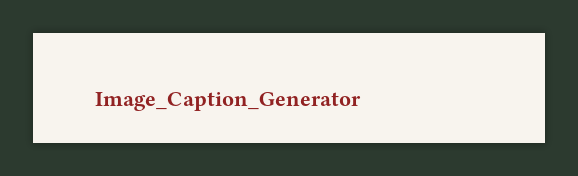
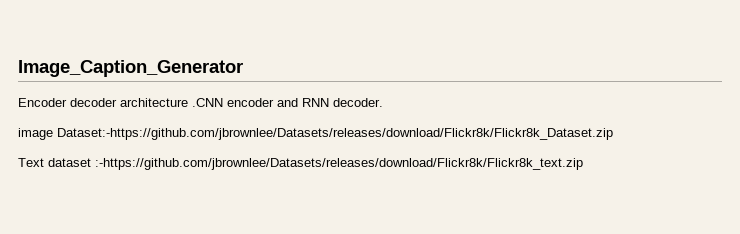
+ Encoder decoder architecture .CNN encoder and RNN decoder.
+ image Dataset:-https://github.com/jbrownlee/Datasets/releases/download/Flickr8k/Flickr8k_Dataset.zip
+ Text dataset :-https://github.com/jbrownlee/Datasets/releases/download/Flickr8k/Flickr8k_text.zip

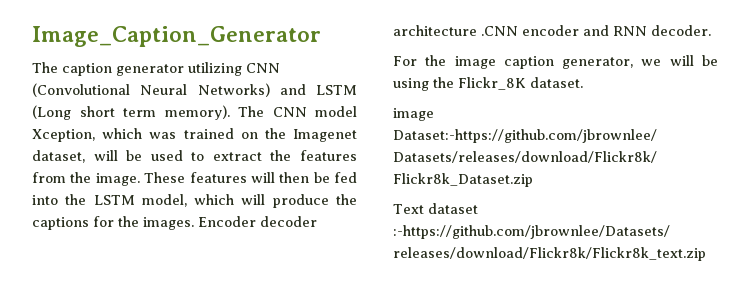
+ The caption generator utilizing CNN (Convolutional Neural Networks) and LSTM (Long short term memory). The CNN model Xception, which was trained on the Imagenet dataset, will be used to extract the features from the image. These features will then be fed into the LSTM model, which will produce the captions for the images.
+ For the image caption generator, we will be using the Flickr_8K dataset.

